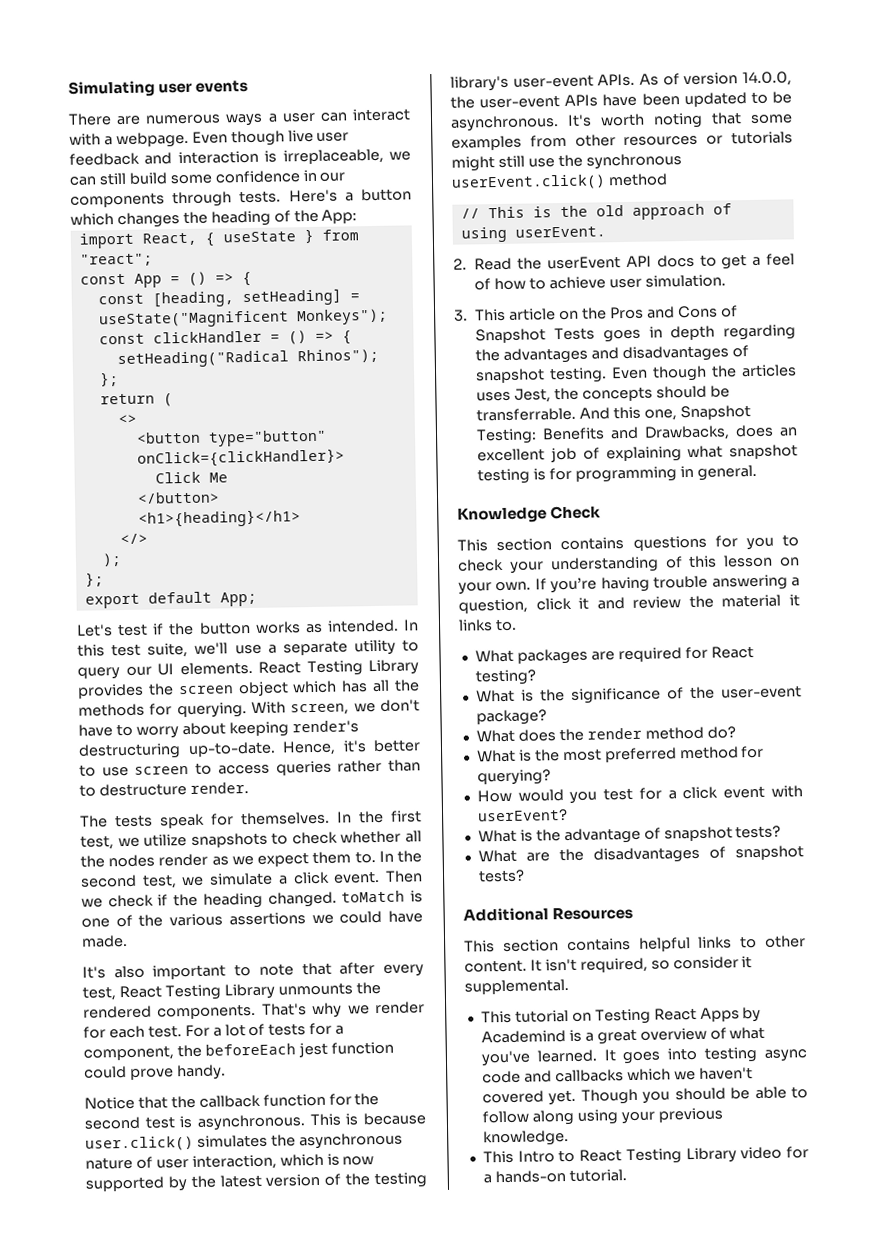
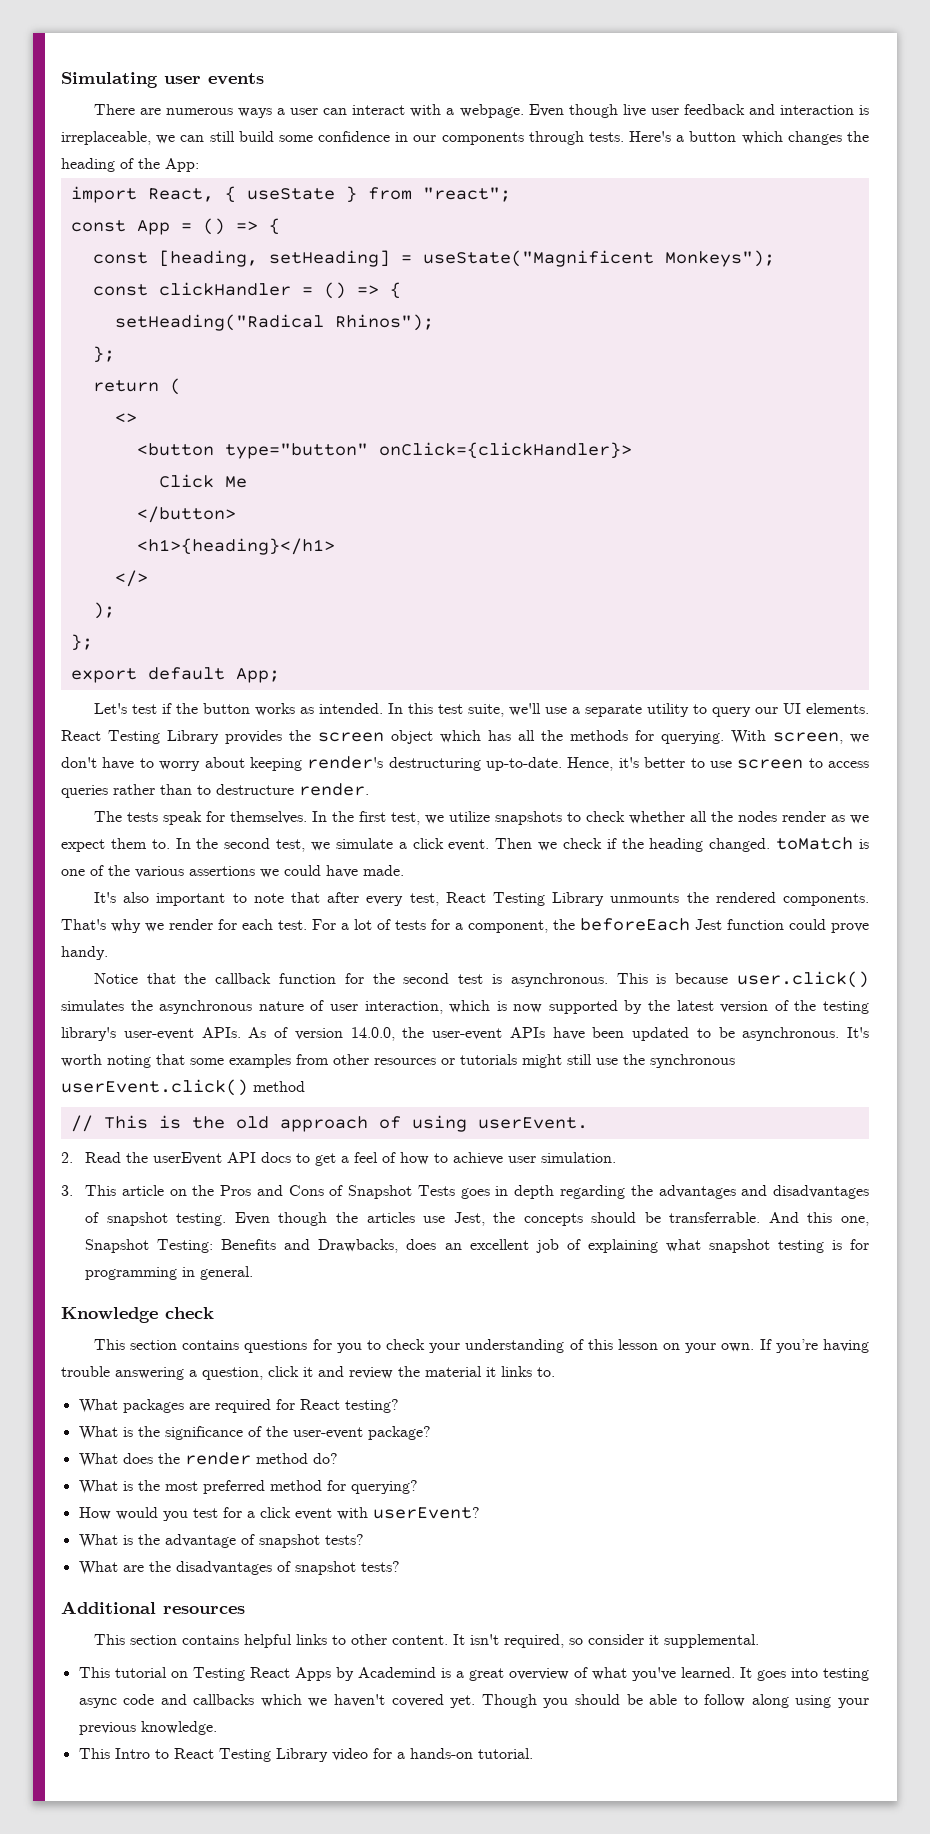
- For a lot of tests for a component, the beforeEach jest function could prove handy.
+ For a lot of tests for a component, the beforeEach Jest function could prove handy.
- Even though the articles uses Jest, the concepts should be transferrable.
+ Even though the articles use Jest, the concepts should be transferrable.
- Knowledge Check
+ Knowledge check
- Additional Resources
+ Additional resources

